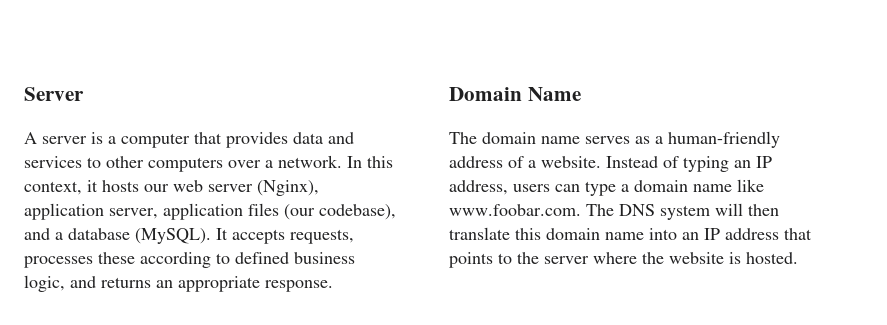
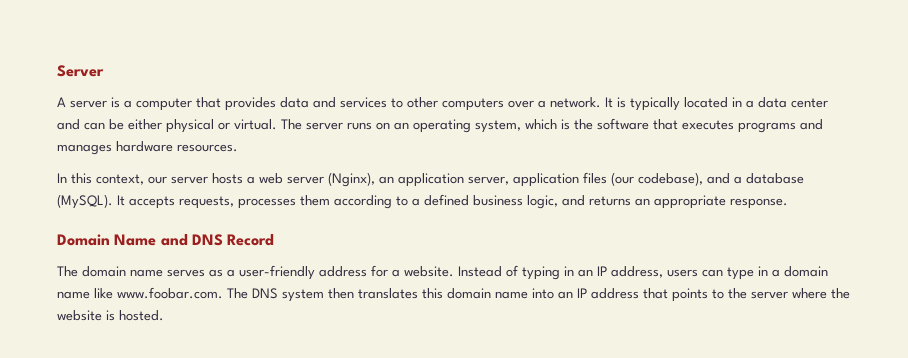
- In this context, it hosts our web server (Nginx), application server, application files (our codebase), and a database (MySQL).
+ It is typically located in a data center and can be either physical or virtual. The server runs on an operating system, which is the software that executes programs and manages hardware resources.
+ In this context, our server hosts a web server (Nginx), an application server, application files (our codebase), and a database (MySQL).
- It accepts requests, processes these according to defined business logic, and returns an appropriate response.
+ It accepts requests, processes them according to a defined business logic, and returns an appropriate response.
- Domain Name
+ Domain Name and DNS Record
- The domain name serves as a human-friendly address of a website.
+ The domain name serves as a user-friendly address for a website.
- Instead of typing an IP address, users can type a domain name like www.foobar.com. The DNS system will then translate this domain name into an IP address that points to the server where the website is hosted.
+ Instead of typing in an IP address, users can type in a domain name like www.foobar.com. The DNS system then translates this domain name into an IP address that points to the server where the website is hosted.

